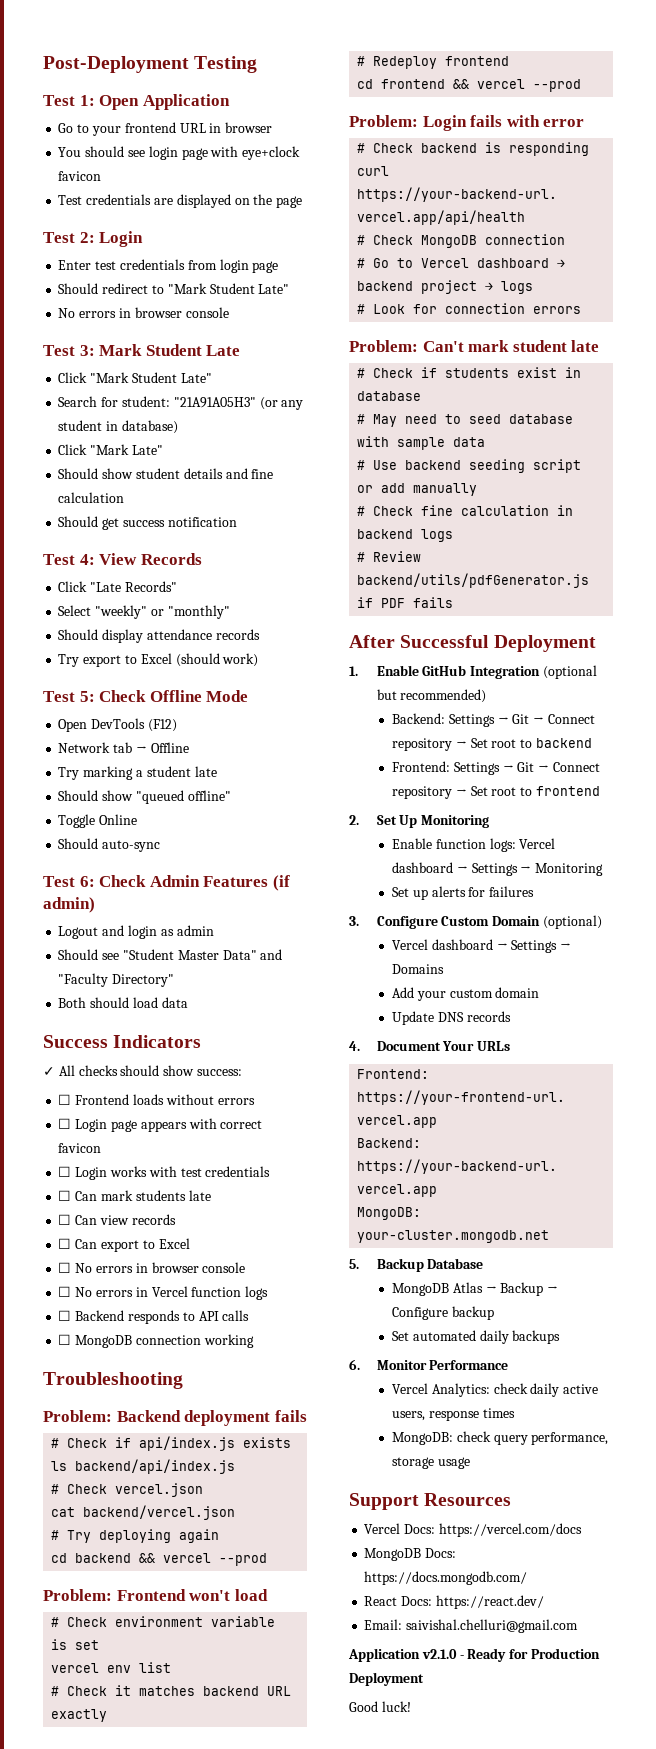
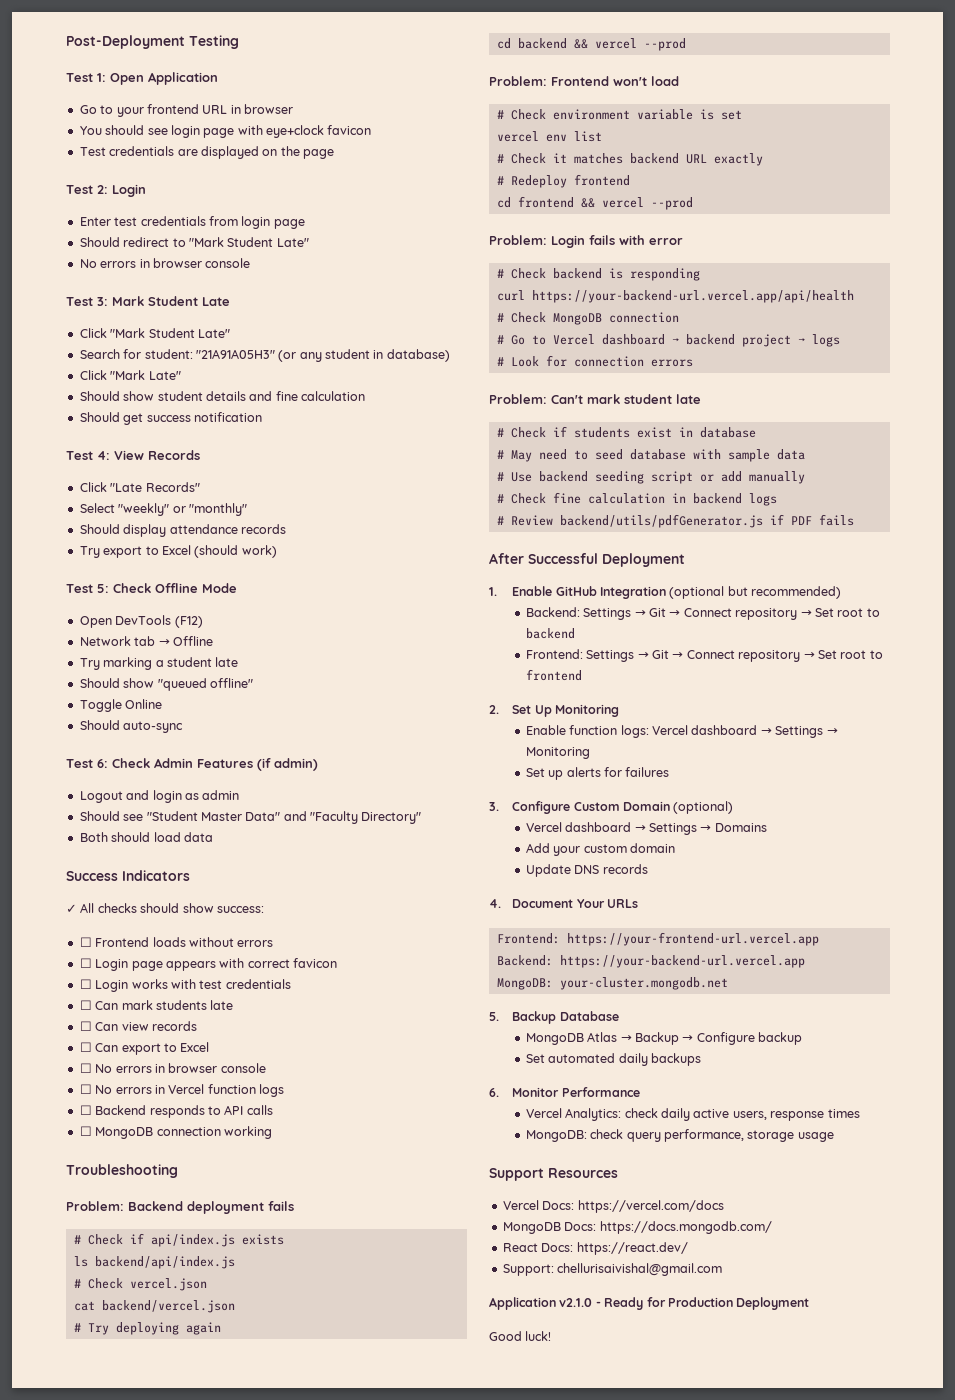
- Email: saivishal.chelluri@gmail.com
+ Support: chellurisaivishal@gmail.com

